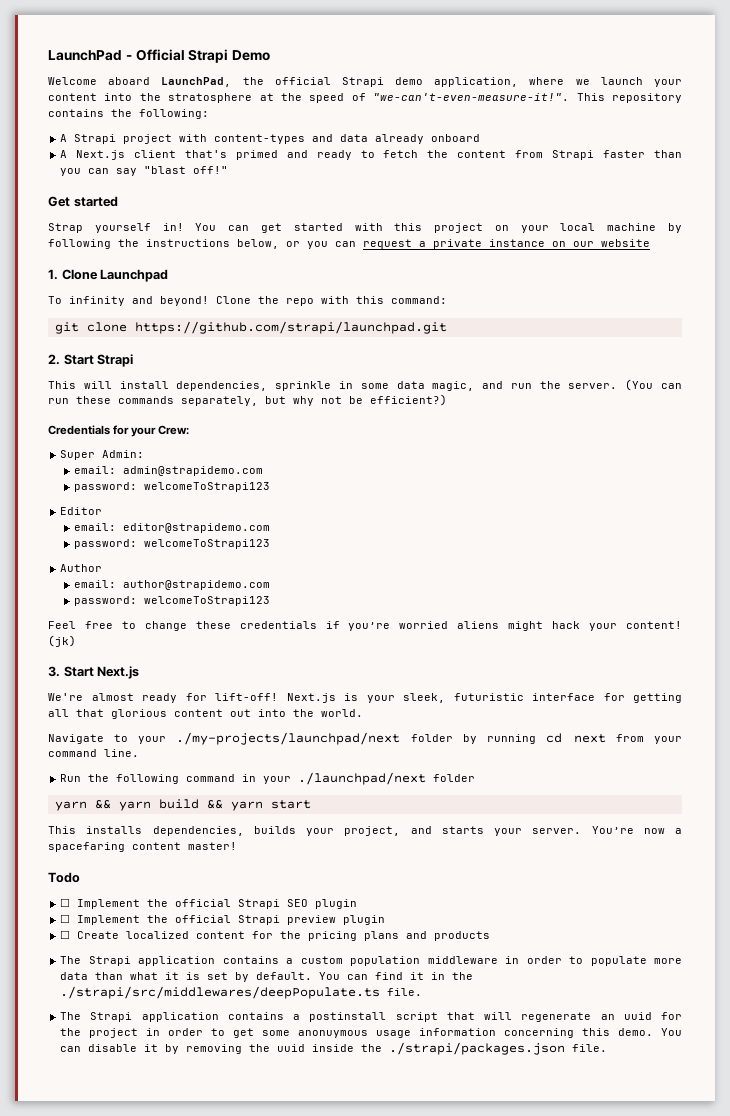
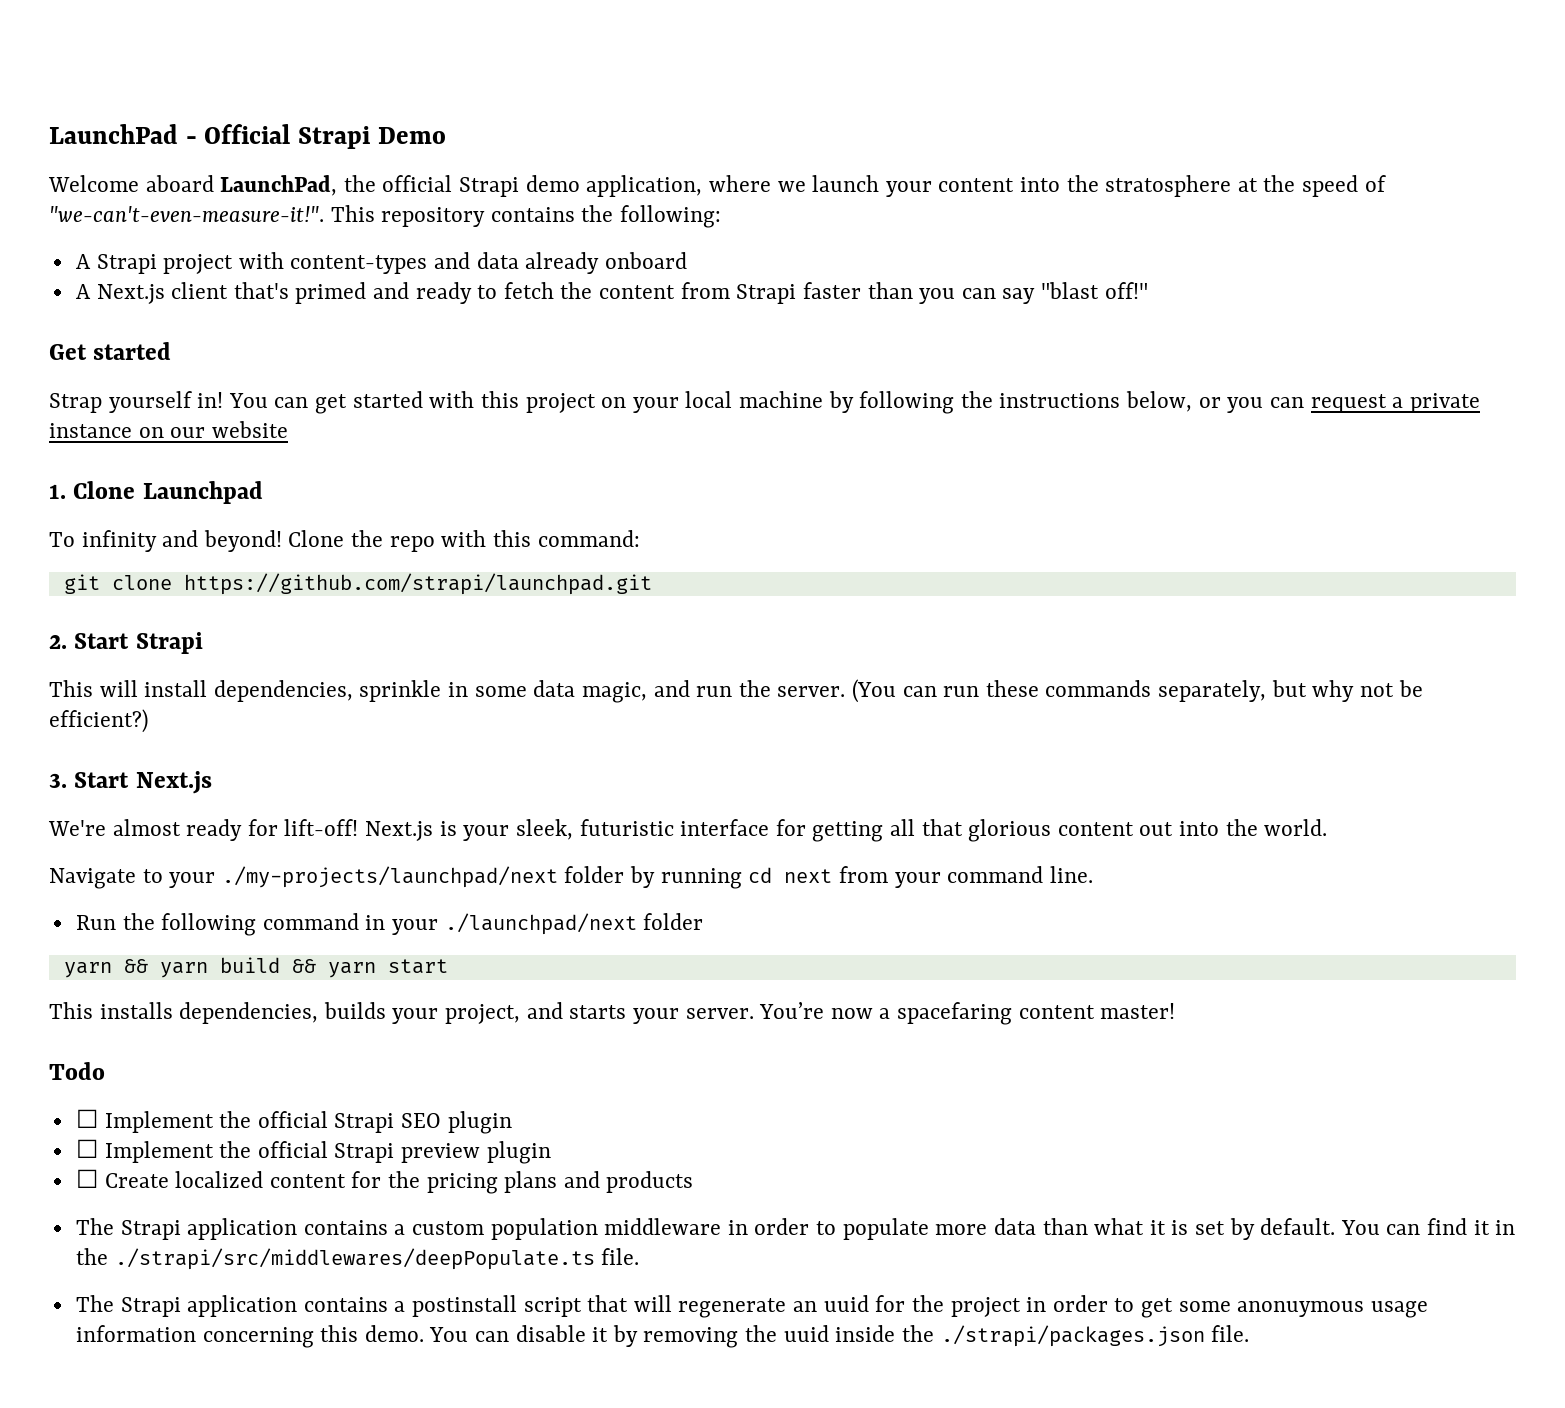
- Credentials for your Crew:
- Super Admin:
- email: admin@strapidemo.com
- password: welcomeToStrapi123
- Editor
- email: editor@strapidemo.com
- password: welcomeToStrapi123
- Author
- email: author@strapidemo.com
- password: welcomeToStrapi123
- Feel free to change these credentials if you’re worried aliens might hack your content! (jk)

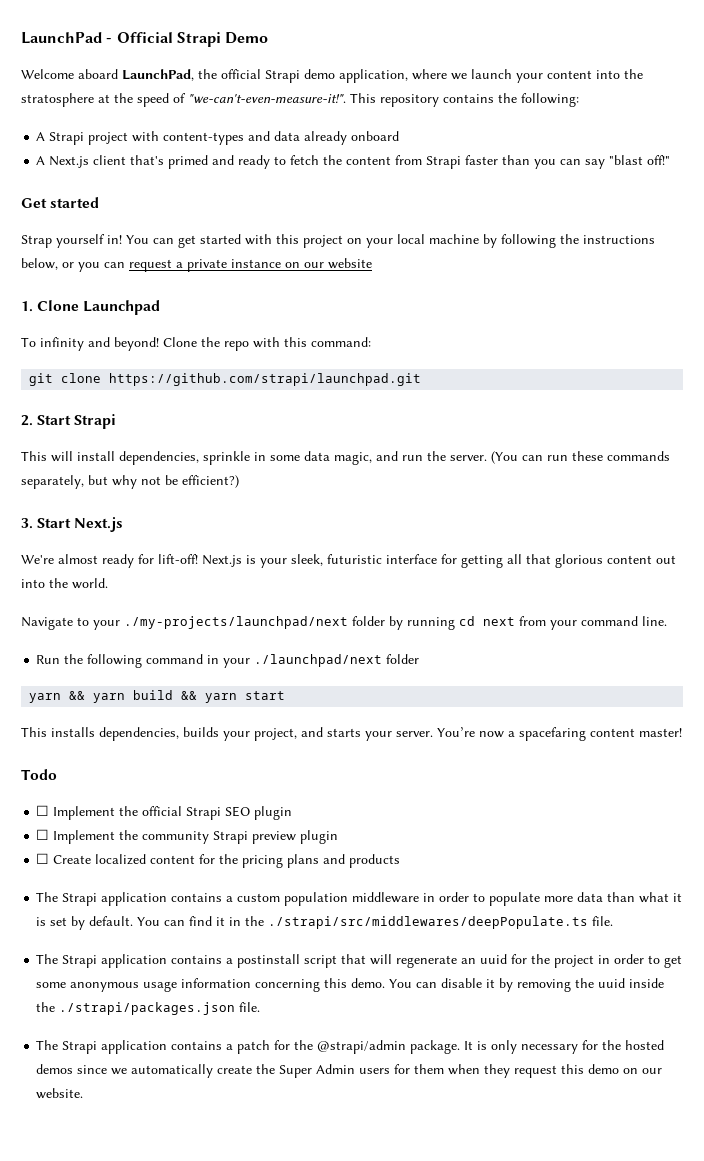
- ☐ Implement the official Strapi preview plugin
+ ☐ Implement the community Strapi preview plugin
- The Strapi application contains a postinstall script that will regenerate an uuid for the project in order to get some anonuymous usage information concerning this demo.
+ The Strapi application contains a postinstall script that will regenerate an uuid for the project in order to get some anonymous usage information concerning this demo.
+ The Strapi application contains a patch for the @strapi/admin package. It is only necessary for the hosted demos since we automatically create the Super Admin users for them when they request this demo on our website.

